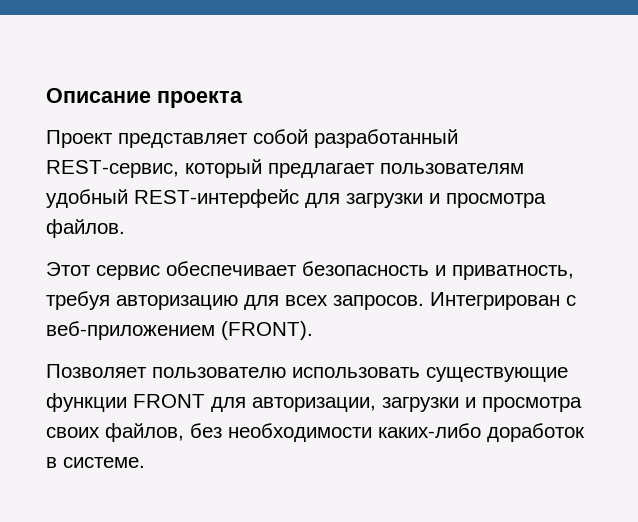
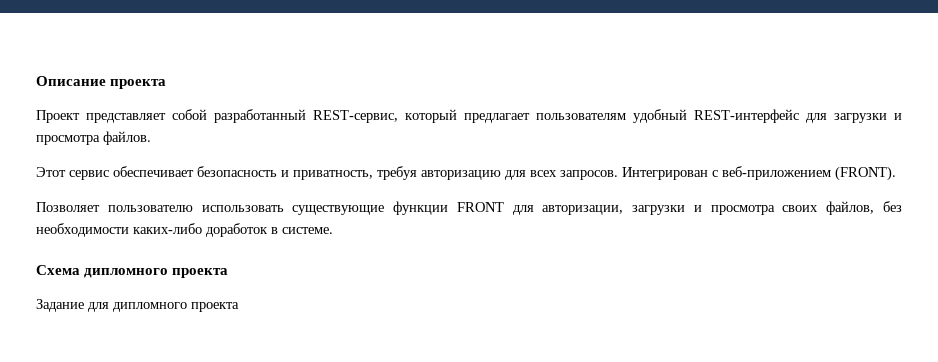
+ Схема дипломного проекта
+ Задание для дипломного проекта

